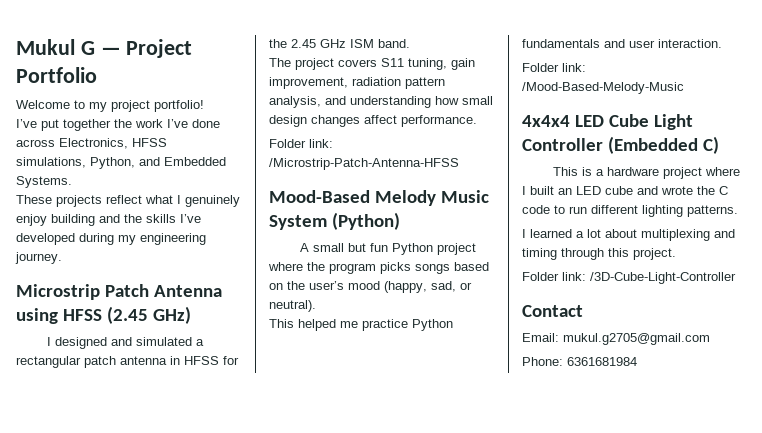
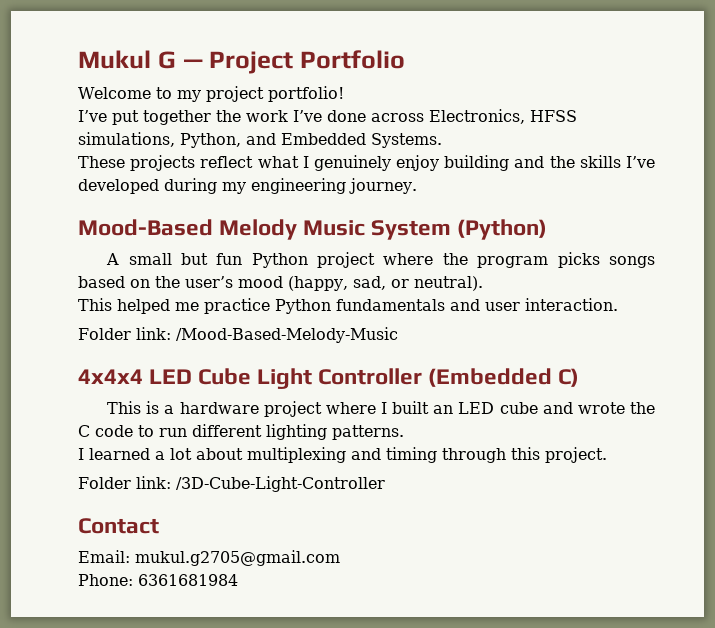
- Microstrip Patch Antenna using HFSS (2.45 GHz)
- I designed and simulated a rectangular patch antenna in HFSS for the 2.45 GHz ISM band.
- The project covers S11 tuning, gain improvement, radiation pattern analysis, and understanding how small design changes affect performance.
- Folder link: /Microstrip-Patch-Antenna-HFSS

